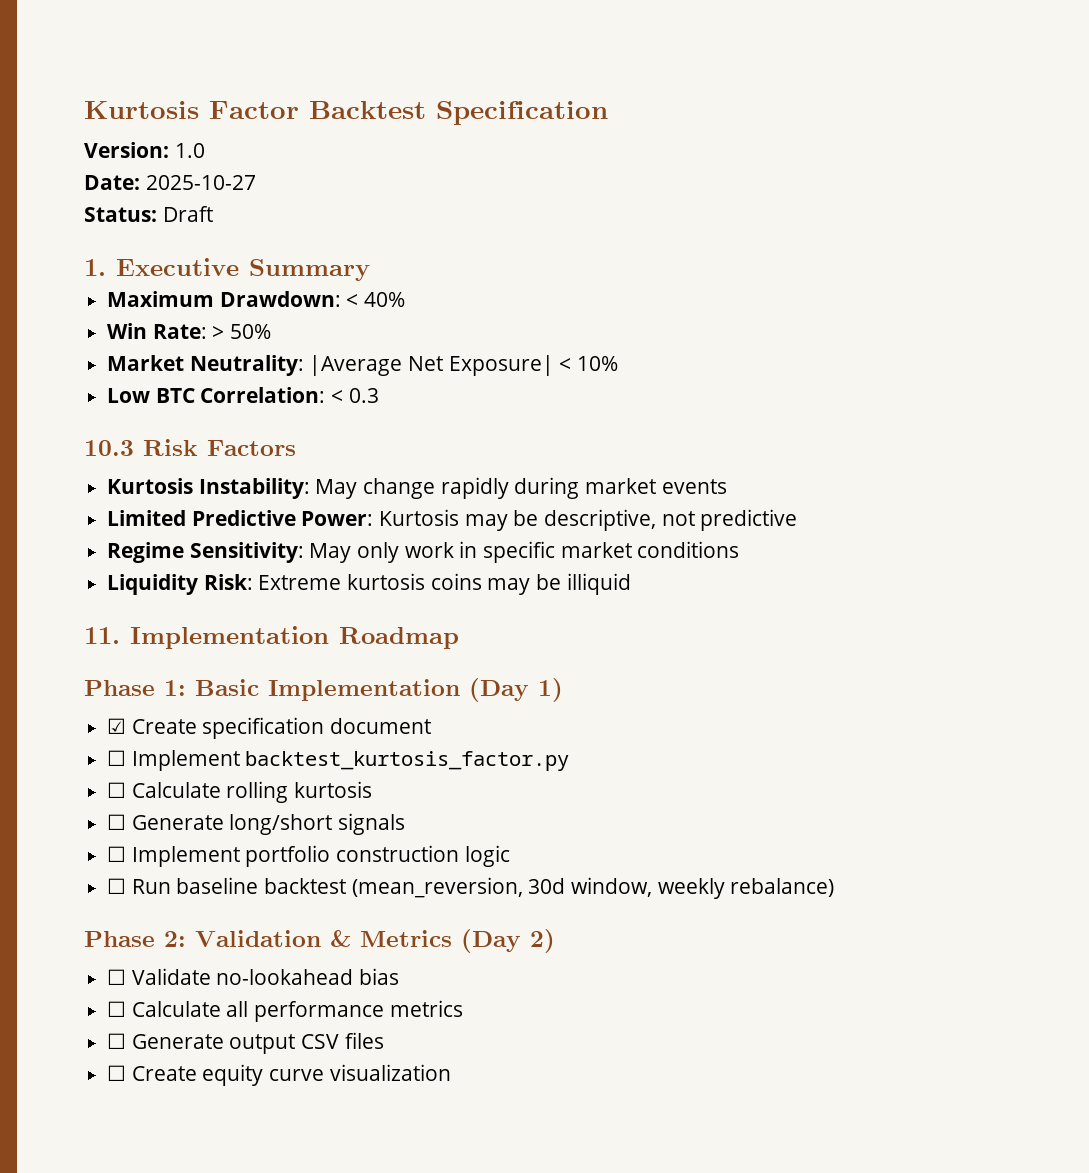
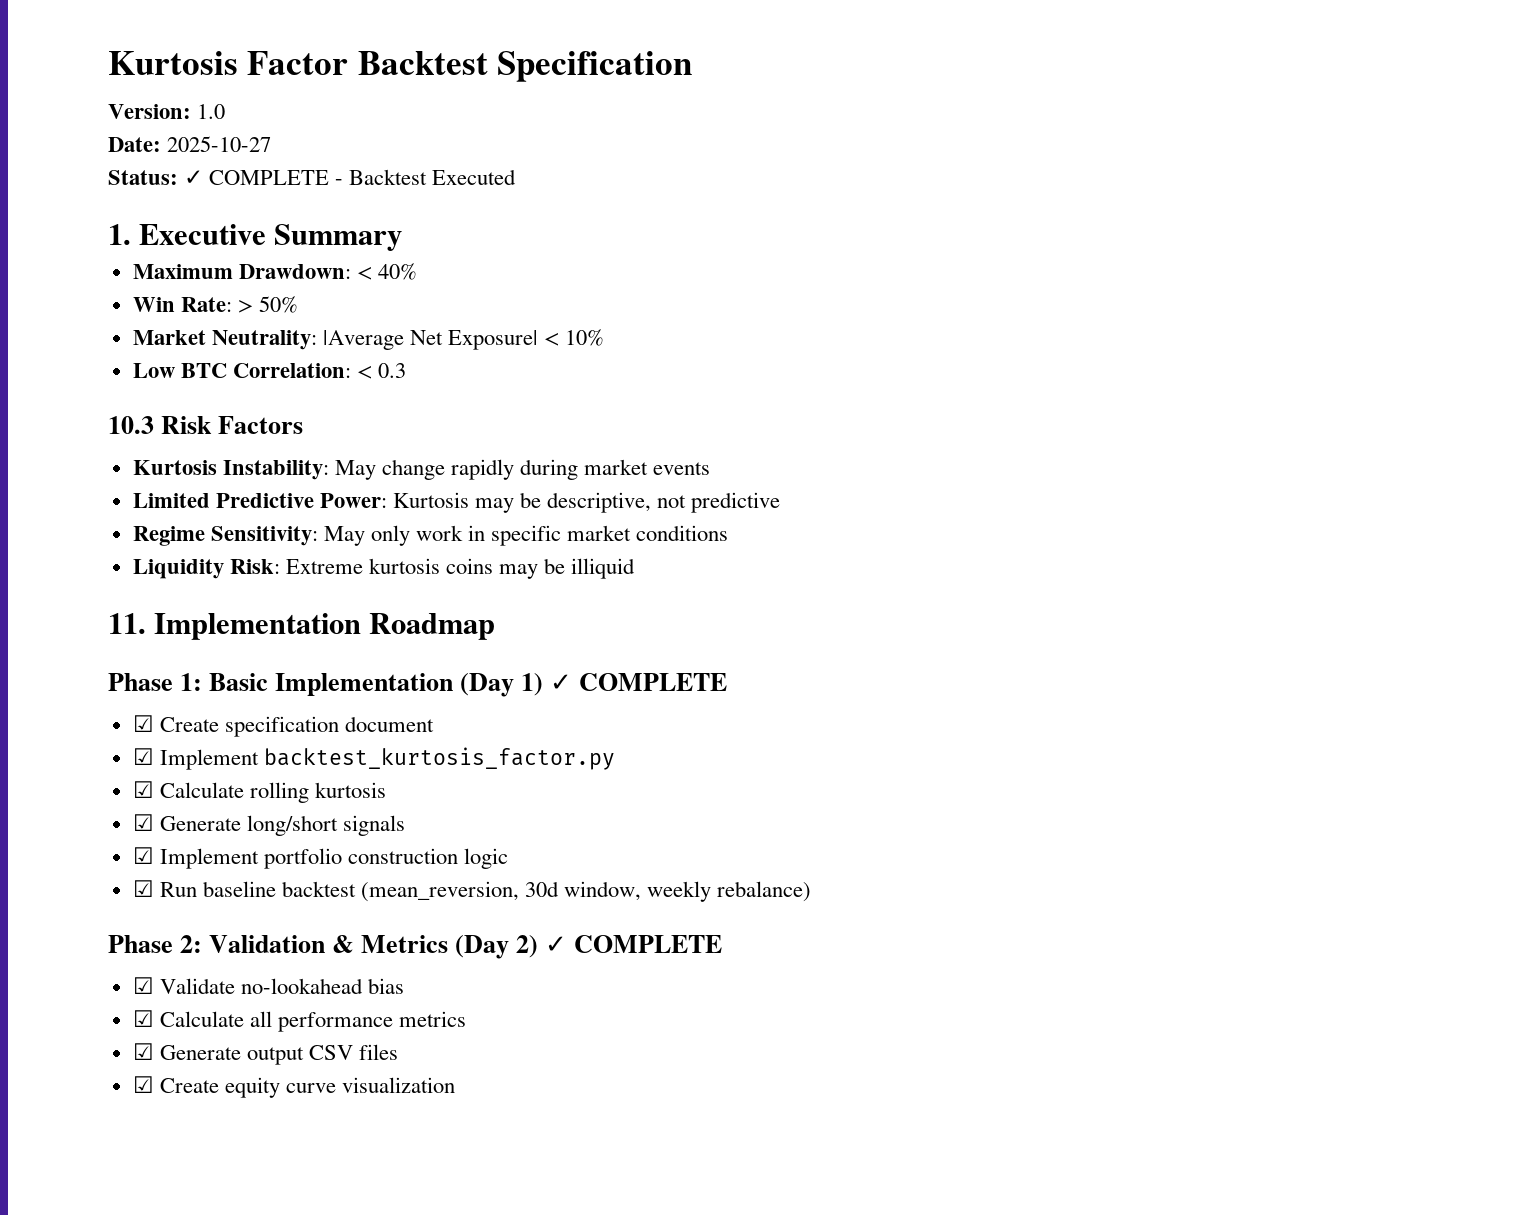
- Status: Draft
+ Status: ✓ COMPLETE - Backtest Executed
- Phase 1: Basic Implementation (Day 1)
+ Phase 1: Basic Implementation (Day 1) ✓ COMPLETE
- ☐ Implement backtest_kurtosis_factor.py
+ ☑ Implement backtest_kurtosis_factor.py
- ☐ Calculate rolling kurtosis
+ ☑ Calculate rolling kurtosis
- ☐ Generate long/short signals
+ ☑ Generate long/short signals
- ☐ Implement portfolio construction logic
+ ☑ Implement portfolio construction logic
- ☐ Run baseline backtest (mean_reversion, 30d window, weekly rebalance)
+ ☑ Run baseline backtest (mean_reversion, 30d window, weekly rebalance)
- Phase 2: Validation & Metrics (Day 2)
- ☐ Validate no-lookahead bias
+ Phase 2: Validation & Metrics (Day 2) ✓ COMPLETE
+ ☑ Validate no-lookahead bias
- ☐ Calculate all performance metrics
+ ☑ Calculate all performance metrics
- ☐ Generate output CSV files
+ ☑ Generate output CSV files
- ☐ Create equity curve visualization
+ ☑ Create equity curve visualization

